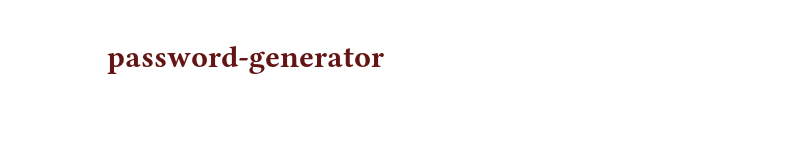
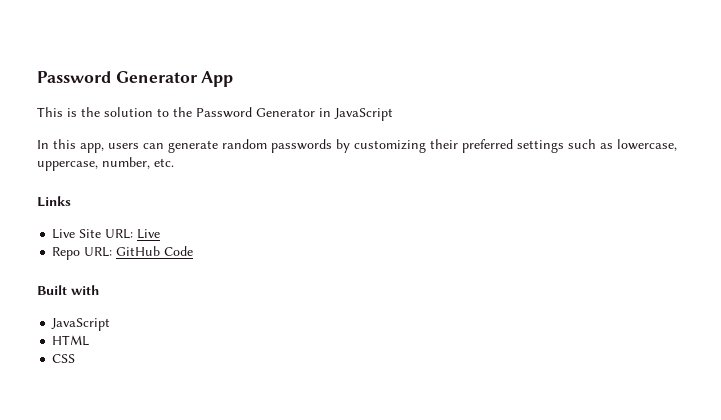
- password-generator
+ Password Generator App
+ This is the solution to the Password Generator in JavaScript
+ In this app, users can generate random passwords by customizing their preferred settings such as lowercase, uppercase, number, etc.
+ Links
+ Live Site URL: Live
+ Repo URL: GitHub Code
+ Built with
+ JavaScript
+ HTML
+ CSS

